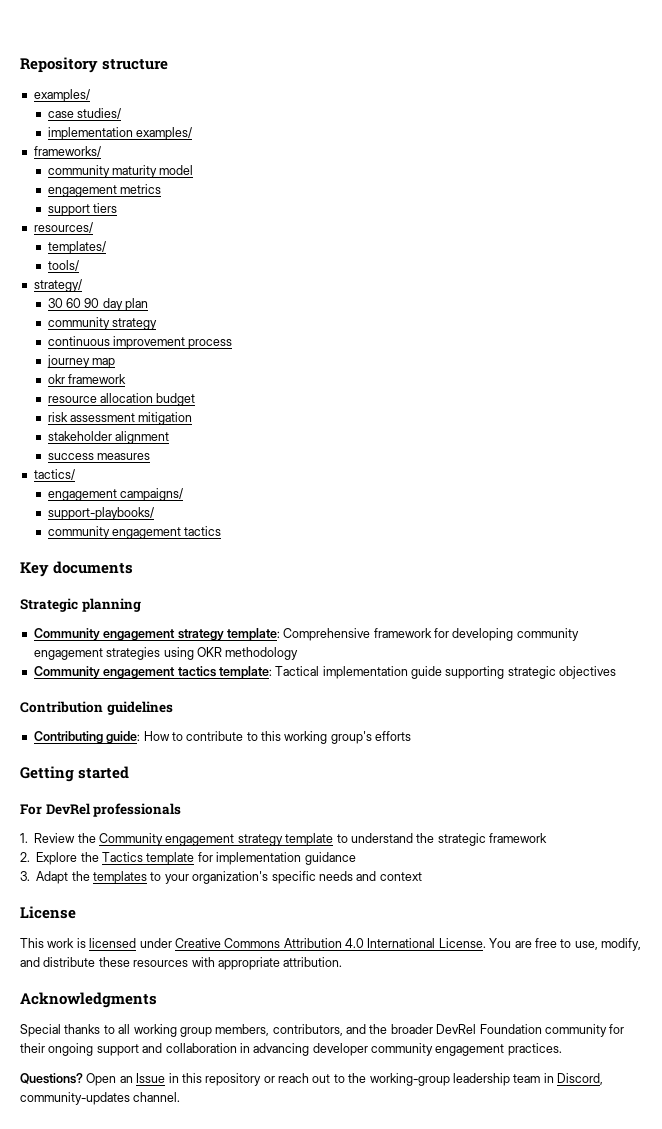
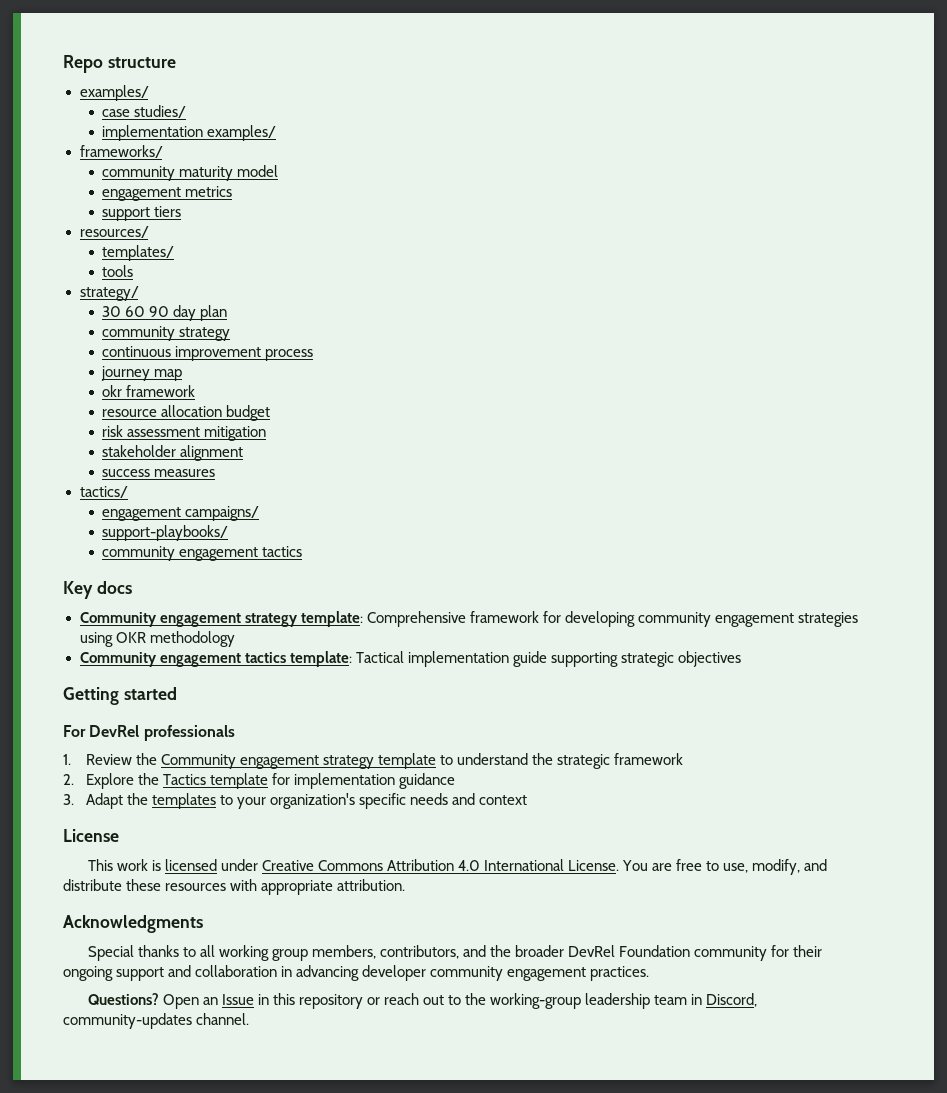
- Repository structure
+ Repo structure
- tools/
+ tools
- Key documents
- Strategic planning
+ Key docs
- Contribution guidelines
- Contributing guide: How to contribute to this working group's efforts

